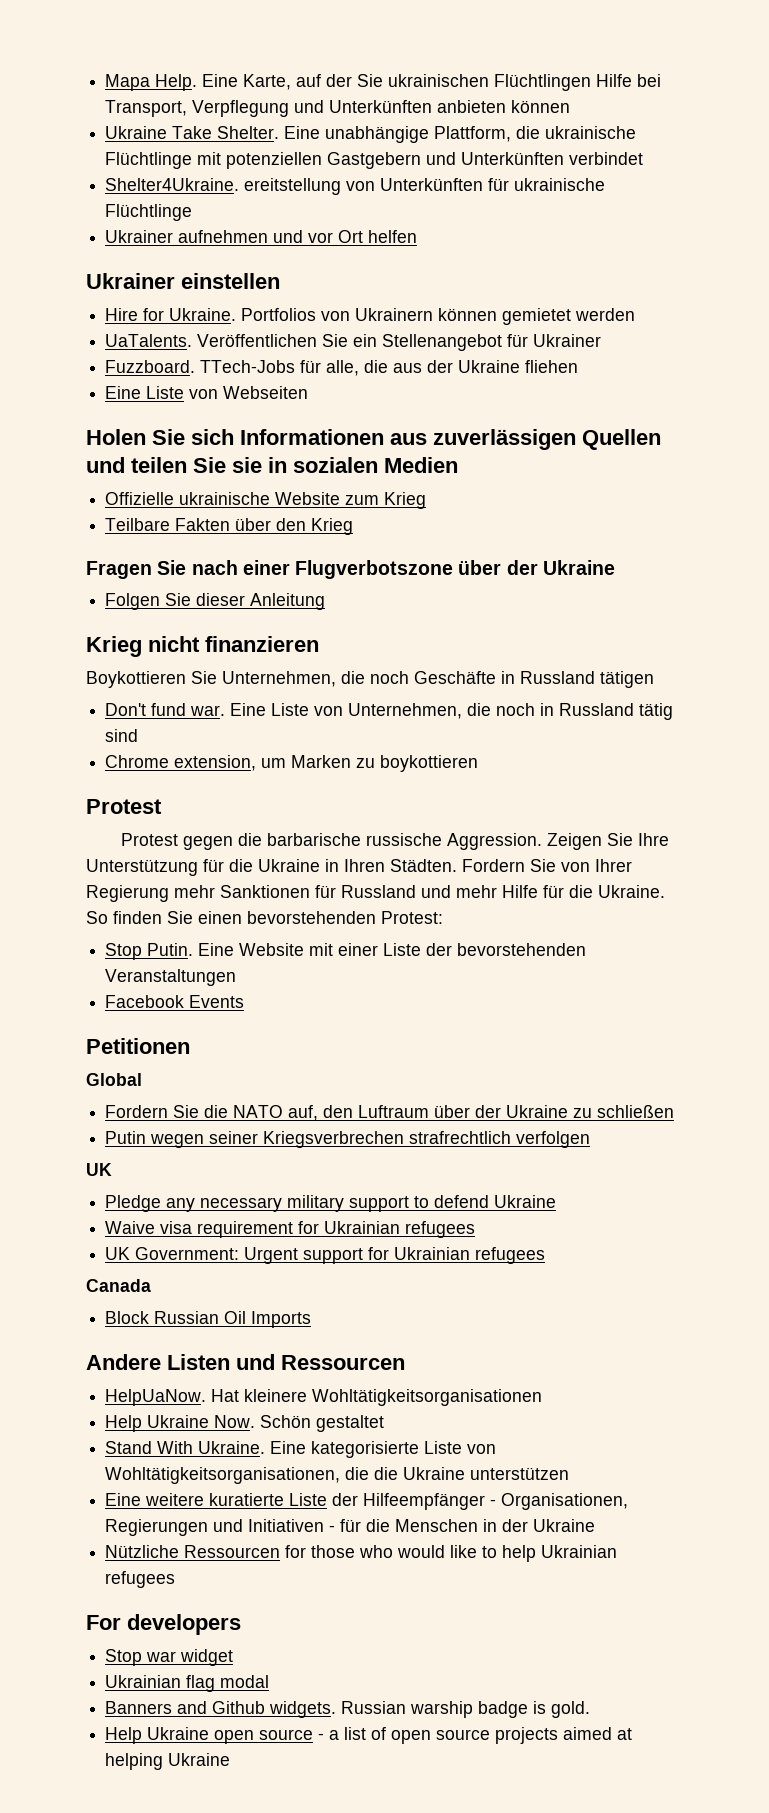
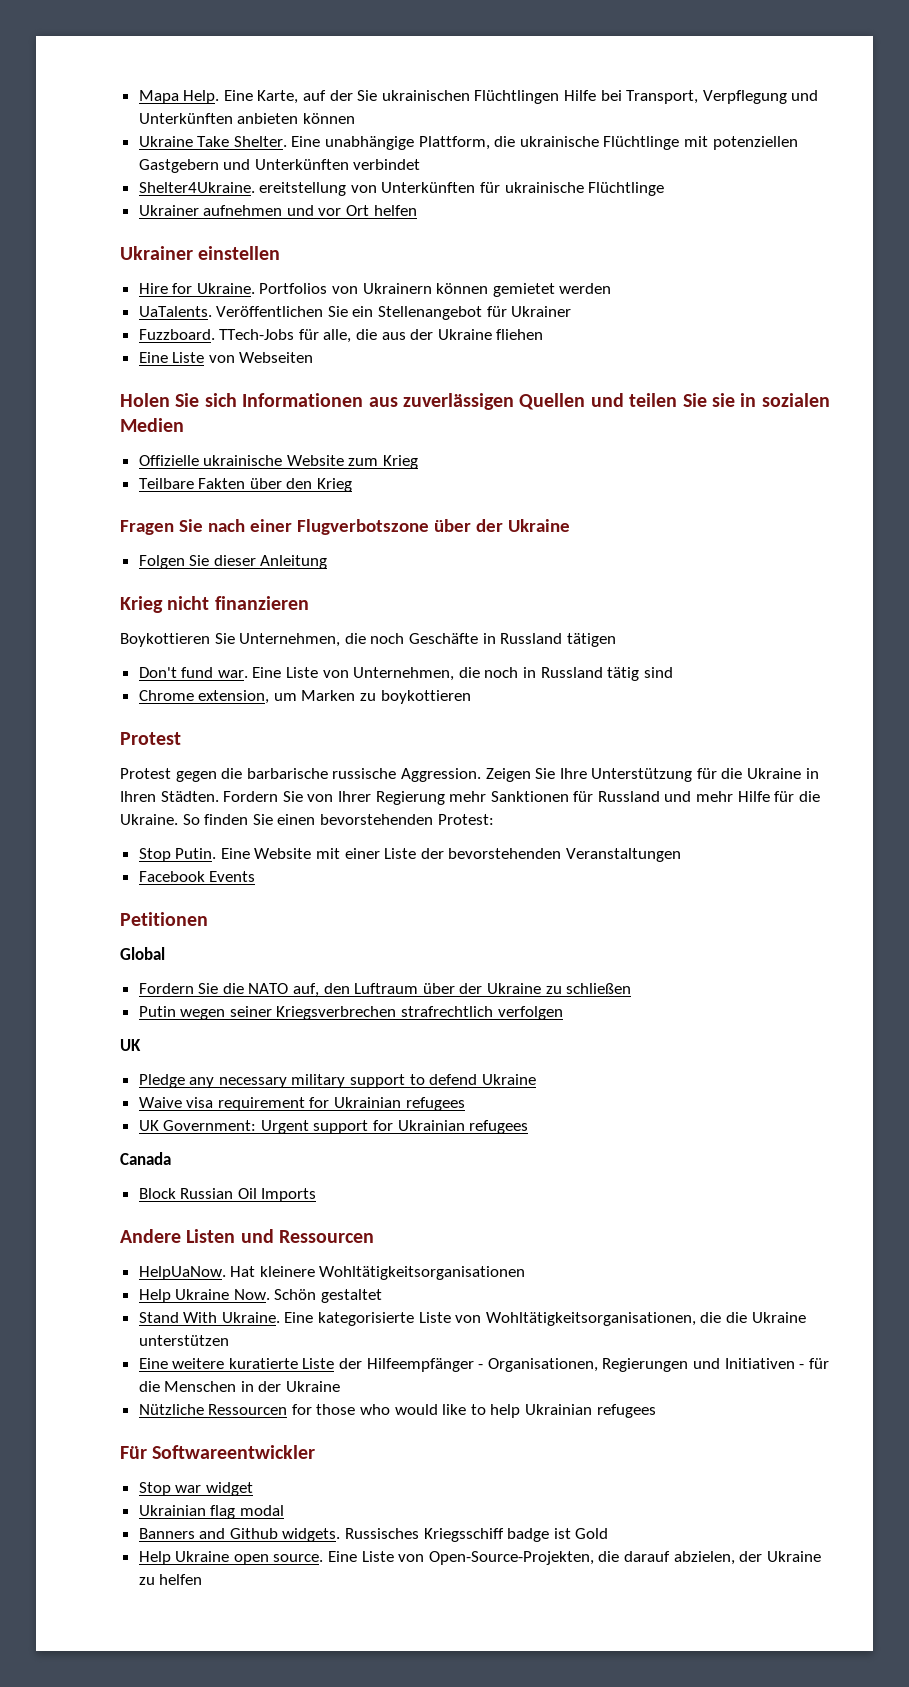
- For developers
+ Für Softwareentwickler
- Russian warship badge is gold.
- Help Ukraine open source - a list of open source projects aimed at helping Ukraine
+ Russisches Kriegsschiff badge ist Gold
+ Help Ukraine open source. Eine Liste von Open-Source-Projekten, die darauf abzielen, der Ukraine zu helfen

